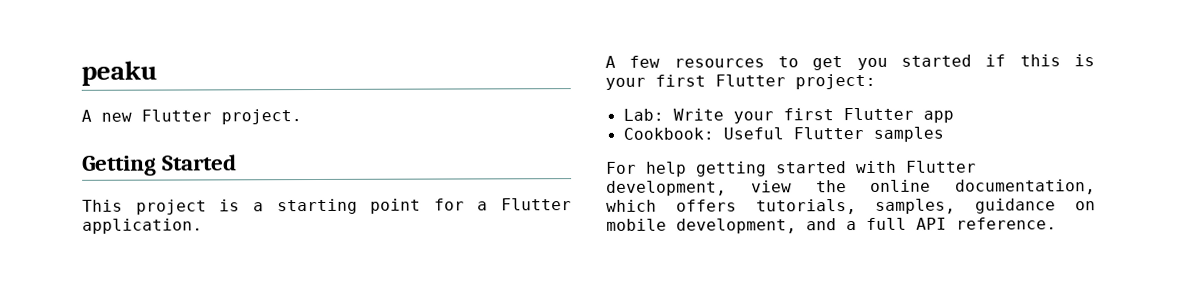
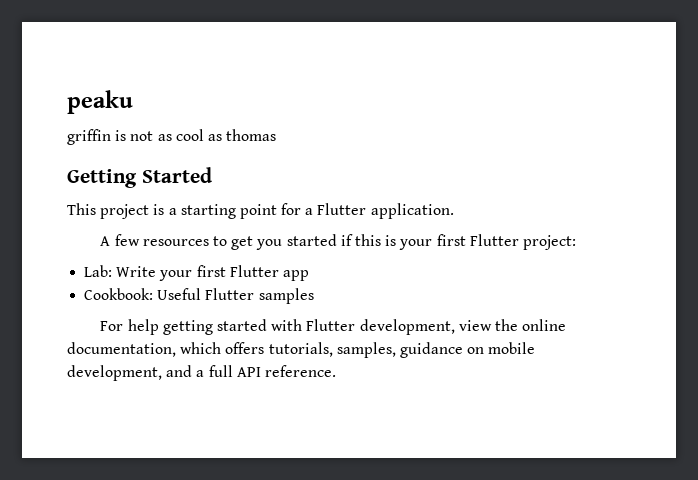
- A new Flutter project.
+ griffin is not as cool as thomas

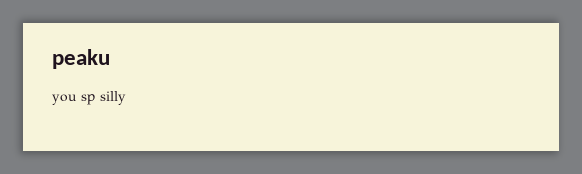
- griffin is not as cool as thomas
- Getting Started
- This project is a starting point for a Flutter application.
- A few resources to get you started if this is your first Flutter project:
- Lab: Write your first Flutter app
- Cookbook: Useful Flutter samples
- For help getting started with Flutter development, view the online documentation, which offers tutorials, samples, guidance on mobile development, and a full API reference.
+ you sp silly

